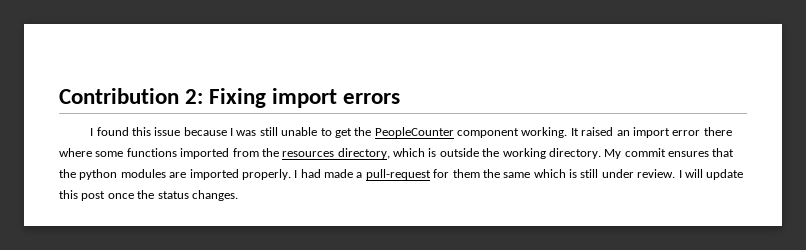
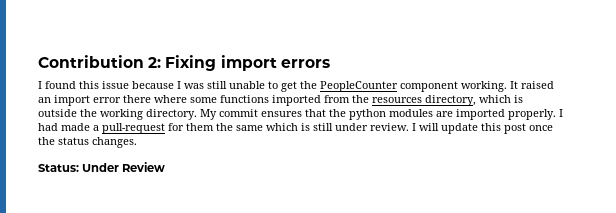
+ Status: Under Review

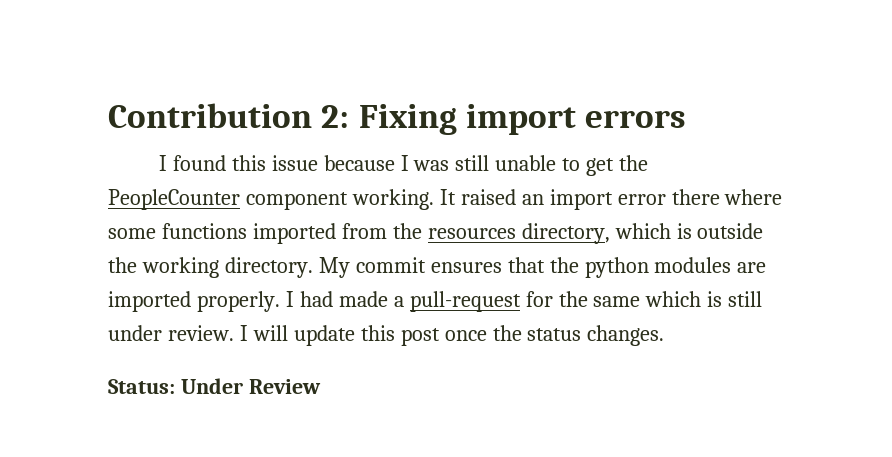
- I had made a pull-request for them the same which is still under review.
+ I had made a pull-request for the same which is still under review.

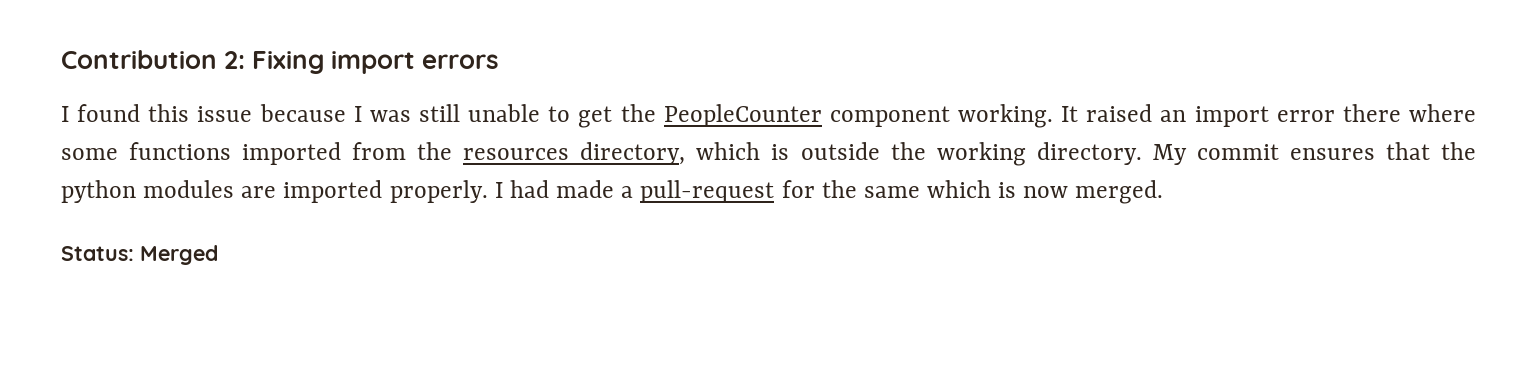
- I had made a pull-request for the same which is still under review. I will update this post once the status changes.
+ I had made a pull-request for the same which is now merged.
- Status: Under Review
+ Status: Merged

